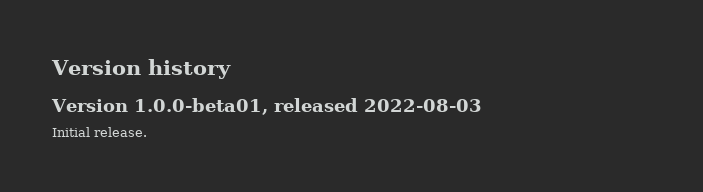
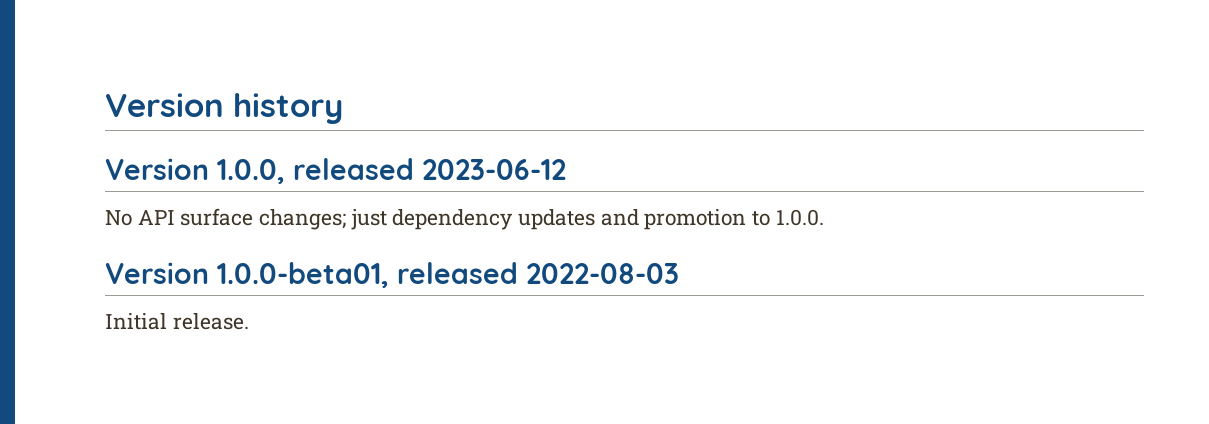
+ Version 1.0.0, released 2023-06-12
+ No API surface changes; just dependency updates and promotion to 1.0.0.

